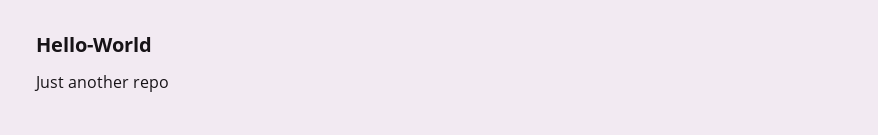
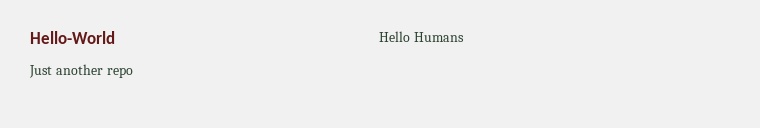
+ Hello Humans

